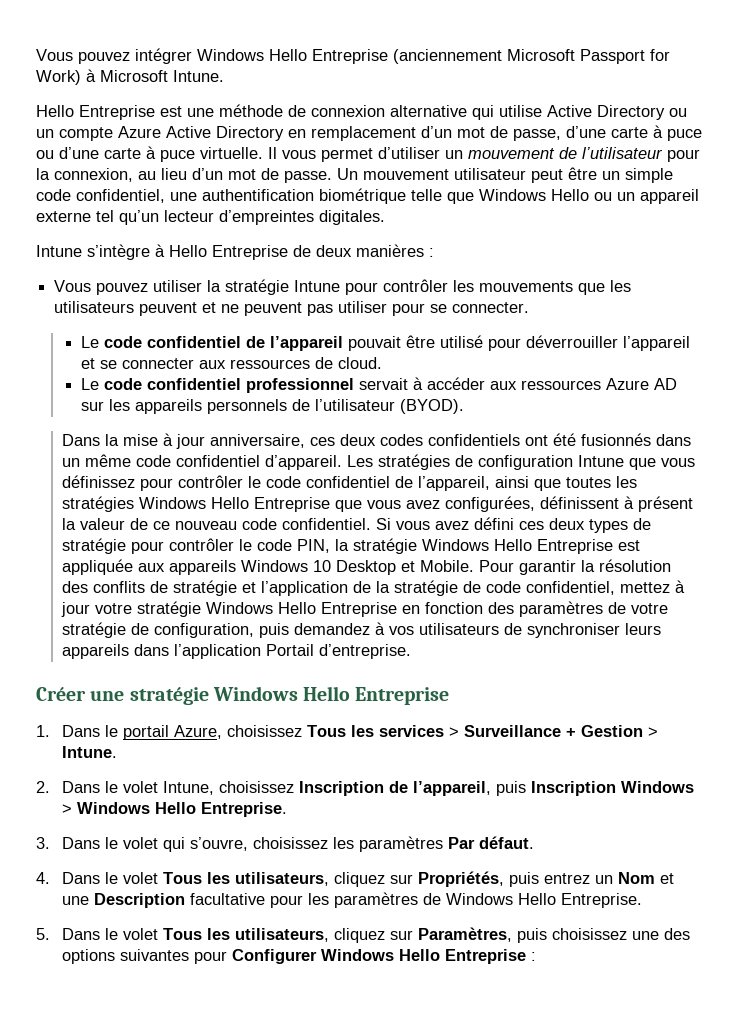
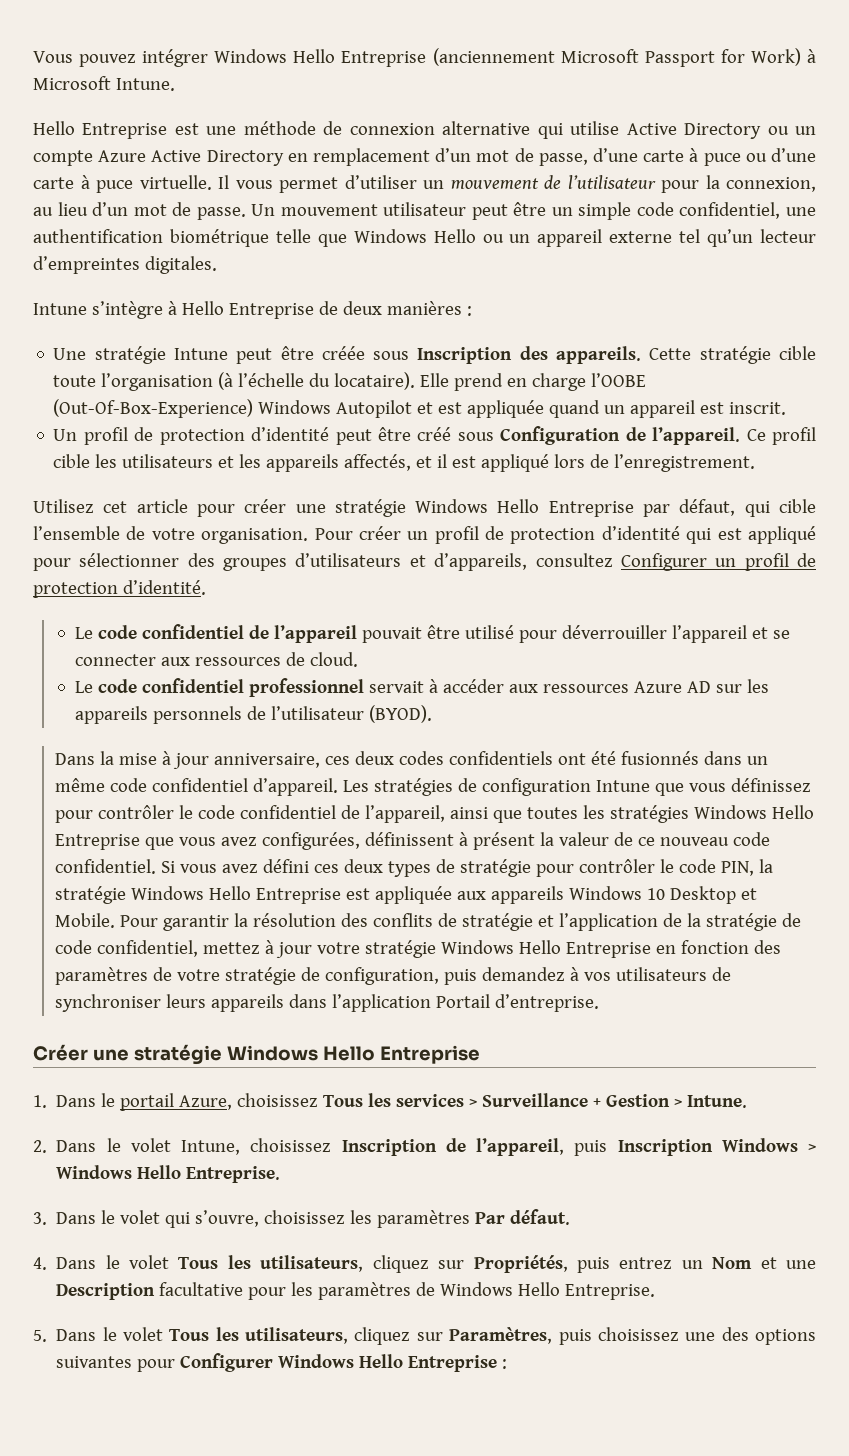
- Vous pouvez utiliser la stratégie Intune pour contrôler les mouvements que les utilisateurs peuvent et ne peuvent pas utiliser pour se connecter.
+ Une stratégie Intune peut être créée sous Inscription des appareils. Cette stratégie cible toute l’organisation (à l’échelle du locataire). Elle prend en charge l’OOBE (Out-Of-Box-Experience) Windows Autopilot et est appliquée quand un appareil est inscrit.
+ Un profil de protection d’identité peut être créé sous Configuration de l’appareil. Ce profil cible les utilisateurs et les appareils affectés, et il est appliqué lors de l’enregistrement.
+ Utilisez cet article pour créer une stratégie Windows Hello Entreprise par défaut, qui cible l’ensemble de votre organisation. Pour créer un profil de protection d’identité qui est appliqué pour sélectionner des groupes d’utilisateurs et d’appareils, consultez Configurer un profil de protection d’identité.

